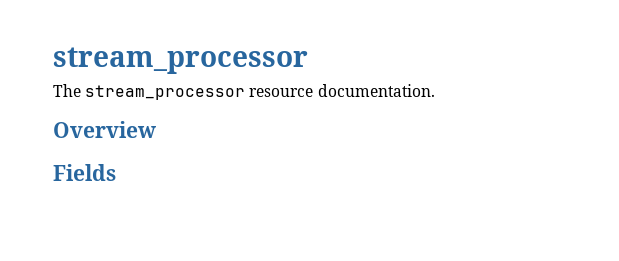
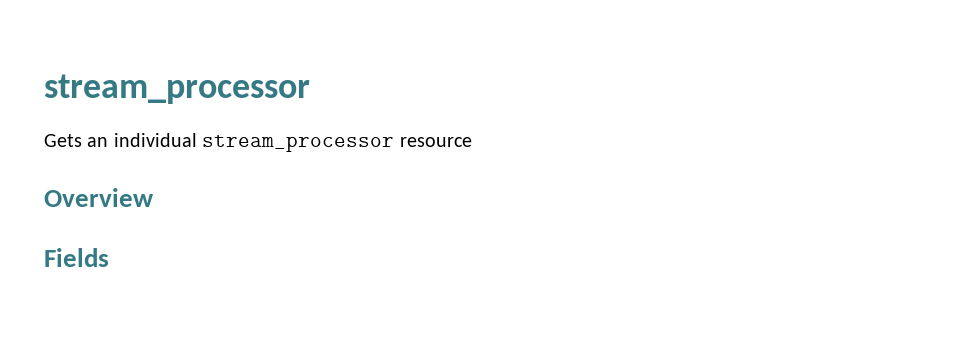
- The stream_processor resource documentation.
+ Gets an individual stream_processor resource

